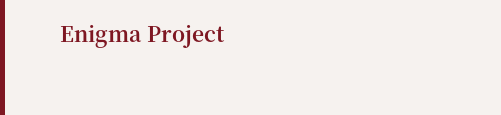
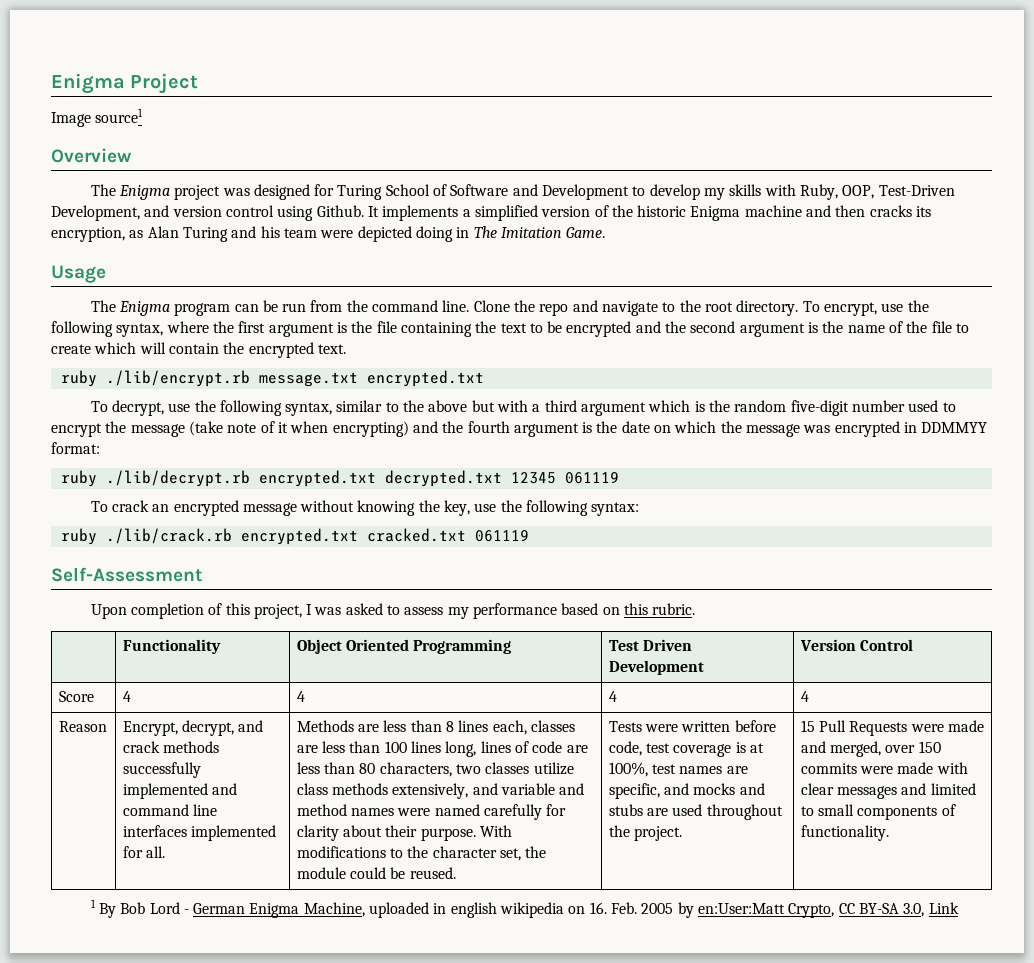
+ Image source1
+ Overview
+ The Enigma project was designed for Turing School of Software and Development to develop my skills with Ruby, OOP, Test-Driven Development, and version control using Github. It implements a simplified version of the historic Enigma machine and then cracks its encryption, as Alan Turing and his team were depicted doing in The Imitation Game.
+ Usage
+ The Enigma program can be run from the command line. Clone the repo and navigate to the root directory. To encrypt, use the following syntax, where the first argument is the file containing the text to be encrypted and the second argument is the name of the file to create which will contain the encrypted text.
+ ruby ./lib/encrypt.rb message.txt encrypted.txt
+ To decrypt, use the following syntax, similar to the above but with a third argument which is the random five-digit number used to encrypt the message (take note of it when encrypting) and the fourth argument is the date on which the message was encrypted in DDMMYY format:
+ ruby ./lib/decrypt.rb encrypted.txt decrypted.txt 12345 061119
+ To crack an encrypted message without knowing the key, use the following syntax:
+ ruby ./lib/crack.rb encrypted.txt cracked.txt 061119
+ Self-Assessment
+ Upon completion of this project, I was asked to assess my performance based on this rubric.
+ | Functionality | Object Oriented Programming | Test Driven Development | Version Control
+ Score | 4 | 4 | 4 | 4
+ Reason | Encrypt, decrypt, and crack methods successfully implemented and command line interfaces implemented for all. | Methods are less than 8 lines each, classes are less than 100 lines long, lines of code are less than 80 characters, two classes utilize class methods extensively, and variable and method names were named carefully for clarity about their purpose. With modifications to the character set, the module could be reused. | Tests were written before code, test coverage is at 100%, test names are specific, and mocks and stubs are used throughout the project. | 15 Pull Requests were made and merged, over 150 commits were made with clear messages and limited to small components of functionality.
+ 1 By Bob Lord - German Enigma Machine, uploaded in english wikipedia on 16. Feb. 2005 by en:User:Matt Crypto, CC BY-SA 3.0, Link

